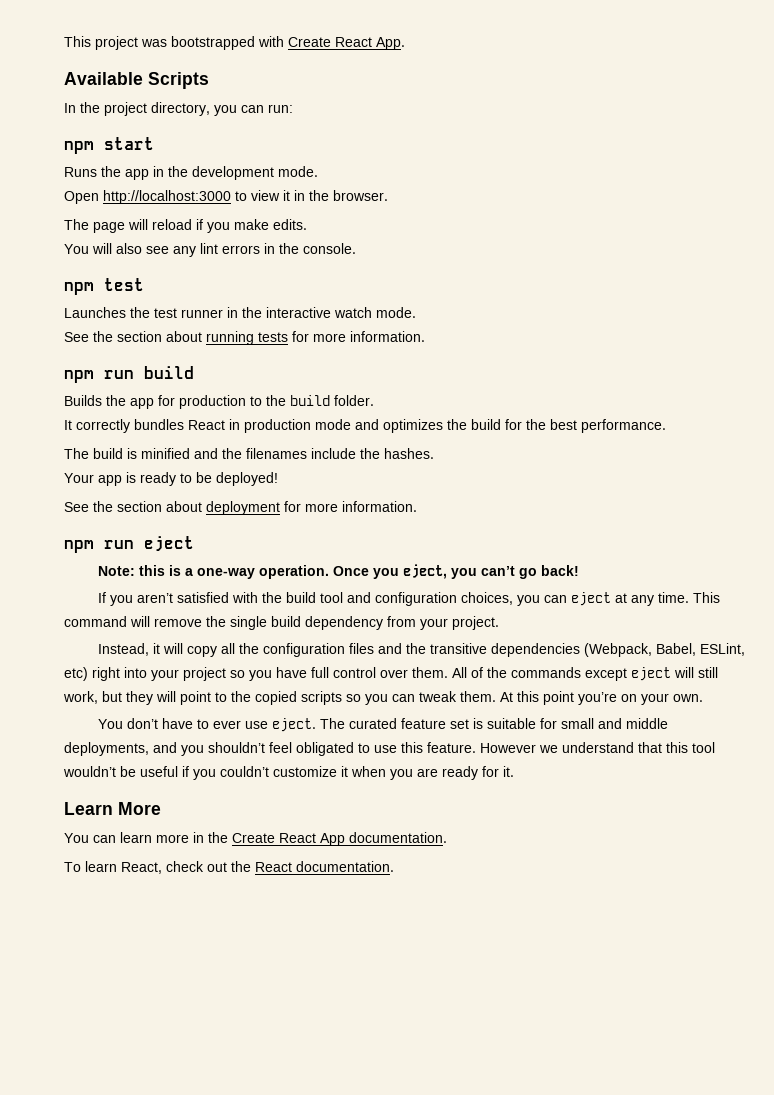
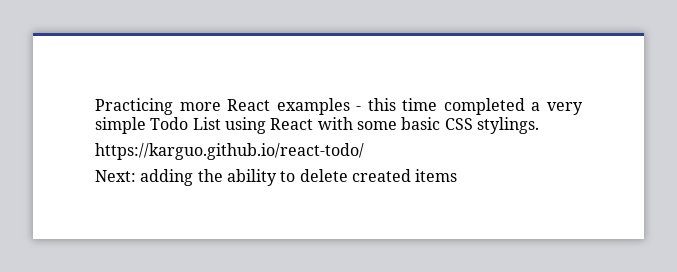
- This project was bootstrapped with Create React App.
- Available Scripts
- In the project directory, you can run:
- npm start
- Runs the app in the development mode.
- Open http://localhost:3000 to view it in the browser.
- The page will reload if you make edits.
- You will also see any lint errors in the console.
- npm test
- Launches the test runner in the interactive watch mode.
- See the section about running tests for more information.
- npm run build
- Builds the app for production to the build folder.
- It correctly bundles React in production mode and optimizes the build for the best performance.
- The build is minified and the filenames include the hashes.
- Your app is ready to be deployed!
- See the section about deployment for more information.
- npm run eject
- Note: this is a one-way operation. Once you eject, you can’t go back!
- If you aren’t satisfied with the build tool and configuration choices, you can eject at any time. This command will remove the single build dependency from your project.
- Instead, it will copy all the configuration files and the transitive dependencies (Webpack, Babel, ESLint, etc) right into your project so you have full control over them. All of the commands except eject will still work, but they will point to the copied scripts so you can tweak them. At this point you’re on your own.
- You don’t have to ever use eject. The curated feature set is suitable for small and middle deployments, and you shouldn’t feel obligated to use this feature. However we understand that this tool wouldn’t be useful if you couldn’t customize it when you are ready for it.
- Learn More
- You can learn more in the Create React App documentation.
- To learn React, check out the React documentation.
+ Practicing more React examples - this time completed a very simple Todo List using React with some basic CSS stylings.
+ https://karguo.github.io/react-todo/
+ Next: adding the ability to delete created items

